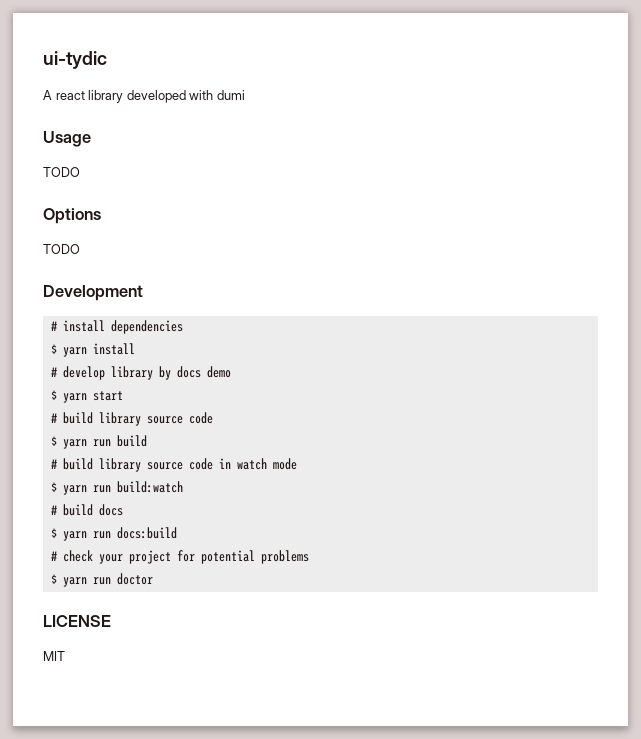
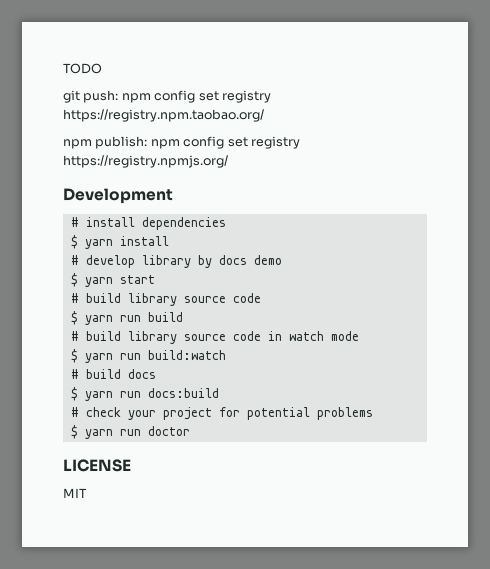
- ui-tydic
- A react library developed with dumi
- Usage
  TODO
- Options
- TODO
+ git push: npm config set registry https://registry.npm.taobao.org/
+ npm publish: npm config set registry https://registry.npmjs.org/

